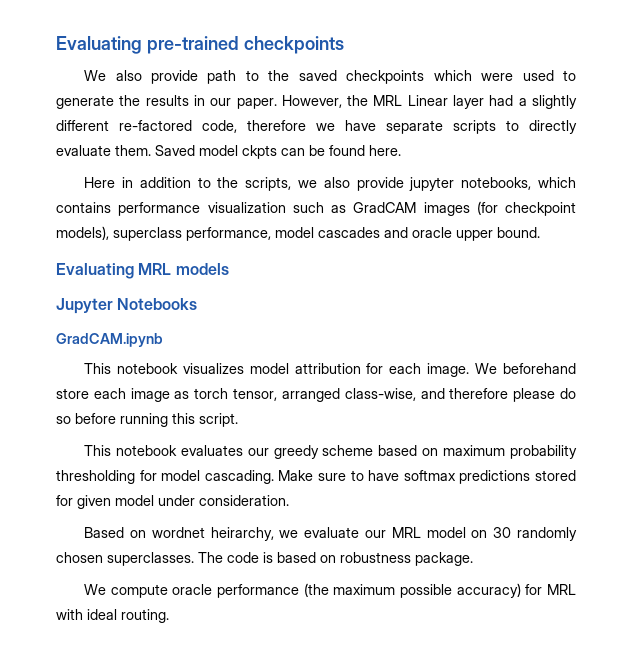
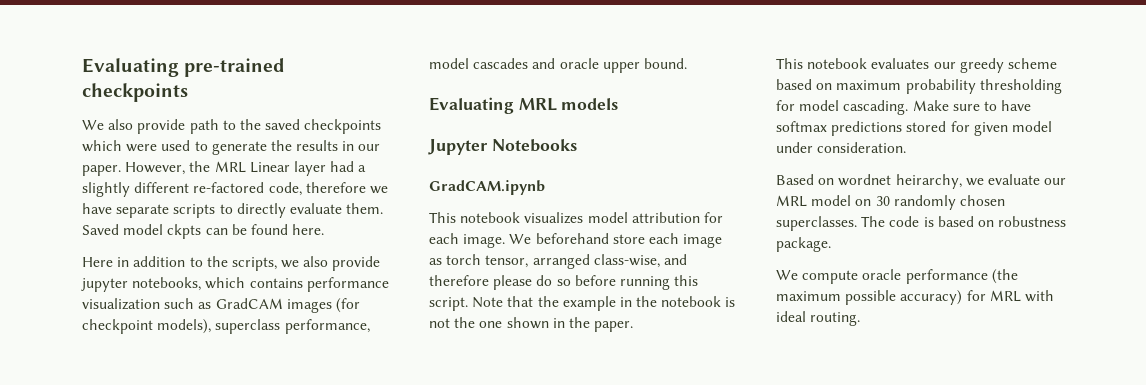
+ Note that the example in the notebook is not the one shown in the paper.

